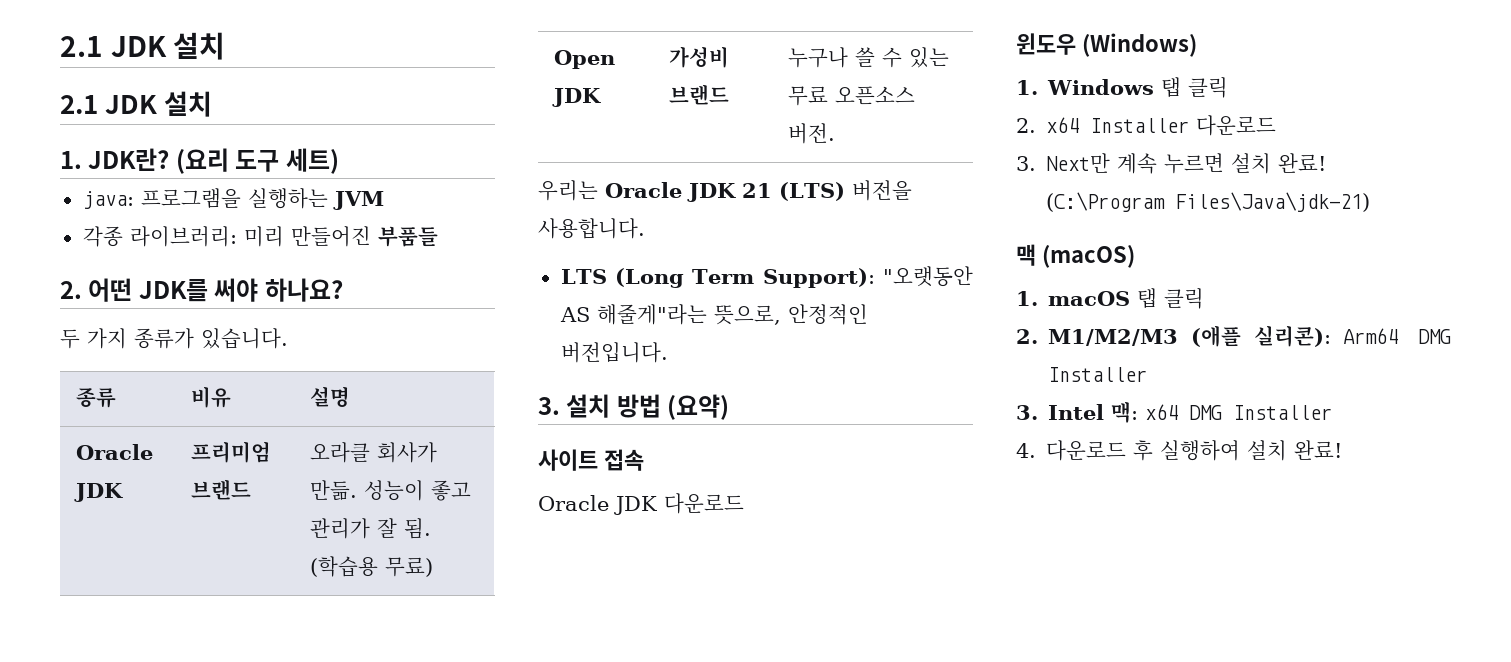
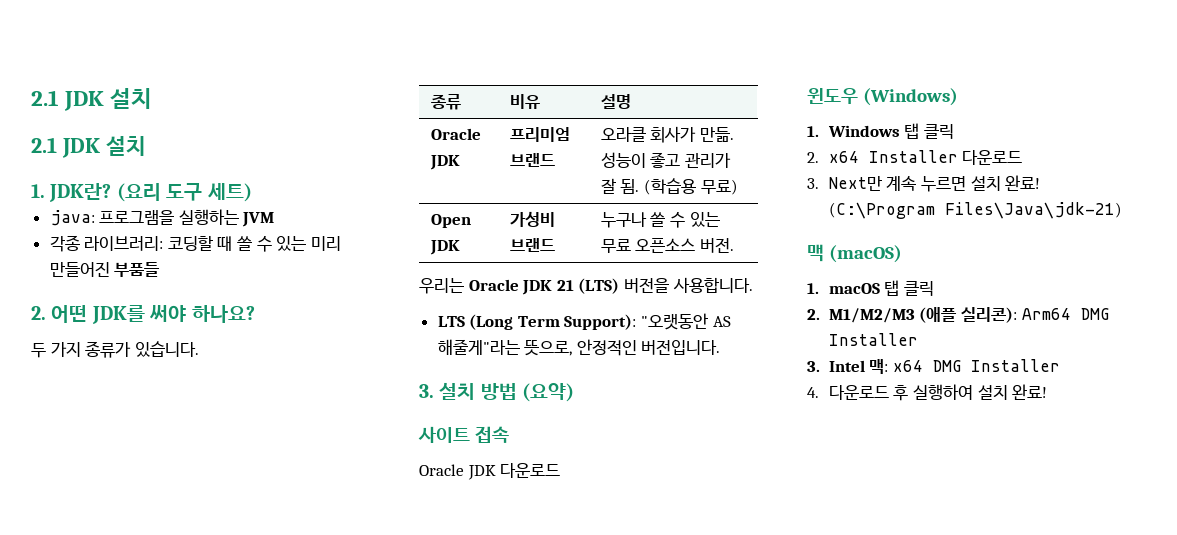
- 각종 라이브러리: 미리 만들어진 부품들
+ 각종 라이브러리: 코딩할 때 쓸 수 있는 미리 만들어진 부품들

